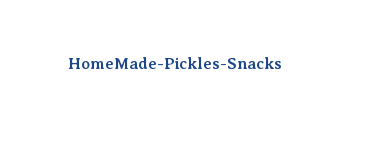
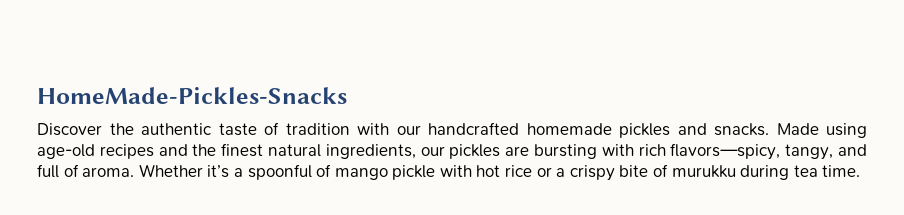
+ Discover the authentic taste of tradition with our handcrafted homemade pickles and snacks. Made using age-old recipes and the finest natural ingredients, our pickles are bursting with rich flavors—spicy, tangy, and full of aroma. Whether it’s a spoonful of mango pickle with hot rice or a crispy bite of murukku during tea time.

